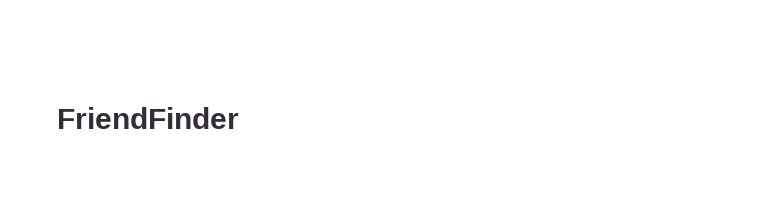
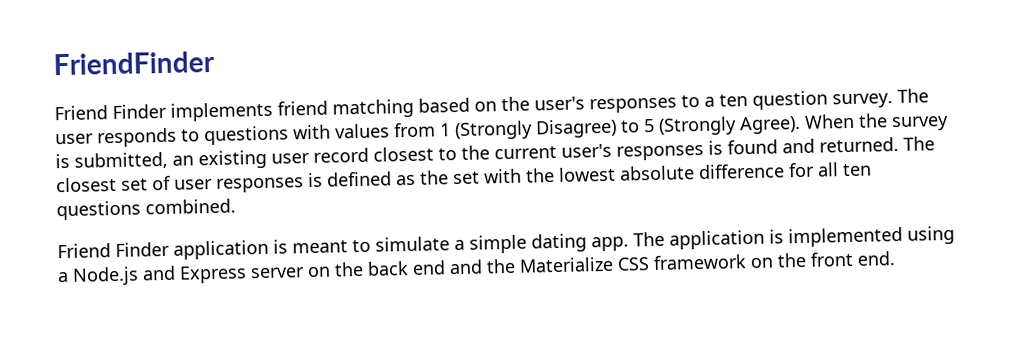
+ Friend Finder implements friend matching based on the user's responses to a ten question survey. The user responds to questions with values from 1 (Strongly Disagree) to 5 (Strongly Agree). When the survey is submitted, an existing user record closest to the current user's responses is found and returned. The closest set of user responses is defined as the set with the lowest absolute difference for all ten questions combined.
+ Friend Finder application is meant to simulate a simple dating app. The application is implemented using a Node.js and Express server on the back end and the Materialize CSS framework on the front end.

